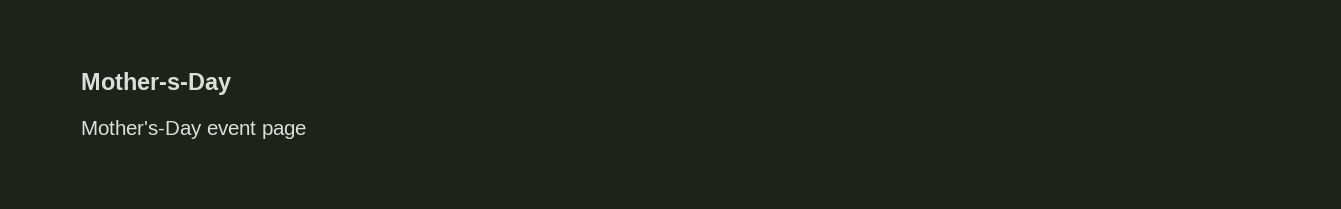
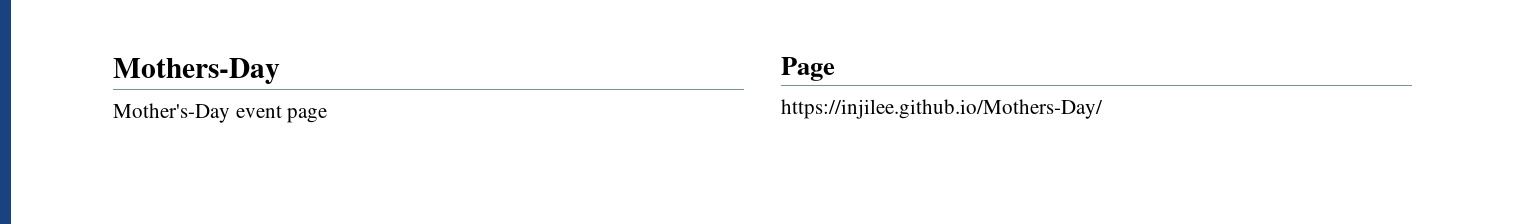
- Mother-s-Day
+ Mothers-Day
+ Page
+ https://injilee.github.io/Mothers-Day/

